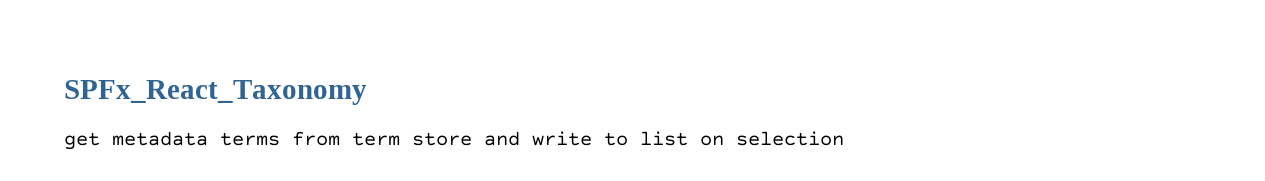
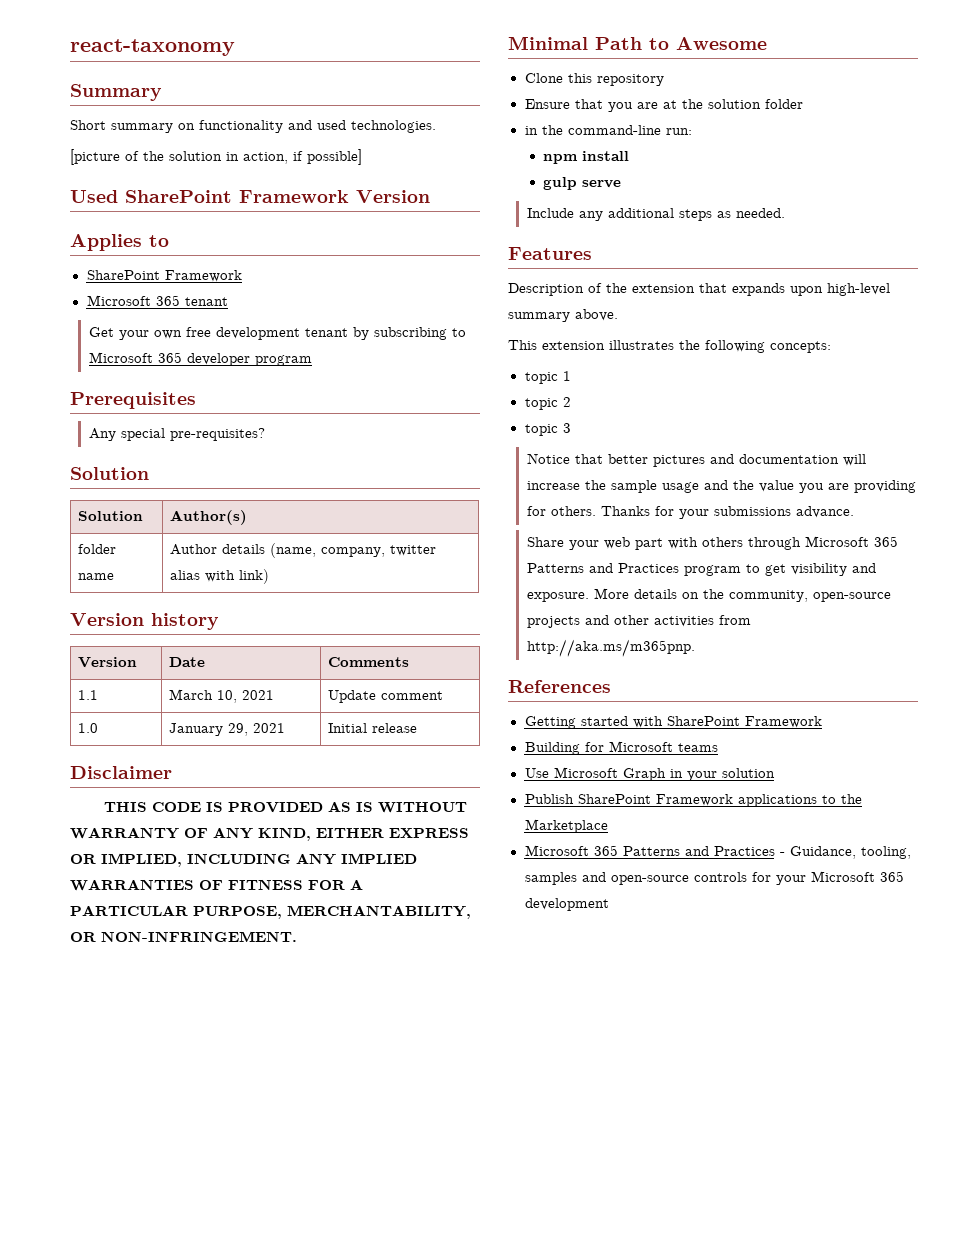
- SPFx_React_Taxonomy
- get metadata terms from term store and write to list on selection
+ react-taxonomy
+ Summary
+ Short summary on functionality and used technologies.
+ [picture of the solution in action, if possible]
+ Used SharePoint Framework Version
+ Applies to
+ SharePoint Framework
+ Microsoft 365 tenant
+ Get your own free development tenant by subscribing to Microsoft 365 developer program
+ Prerequisites
+ Any special pre-requisites?
+ Solution
+ Solution | Author(s)
+ folder name | Author details (name, company, twitter alias with link)
+ Version history
+ Version | Date | Comments
+ 1.1 | March 10, 2021 | Update comment
+ 1.0 | January 29, 2021 | Initial release
+ Disclaimer
+ THIS CODE IS PROVIDED AS IS WITHOUT WARRANTY OF ANY KIND, EITHER EXPRESS OR IMPLIED, INCLUDING ANY IMPLIED WARRANTIES OF FITNESS FOR A PARTICULAR PURPOSE, MERCHANTABILITY, OR NON-INFRINGEMENT.
+ Minimal Path to Awesome
+ Clone this repository
+ Ensure that you are at the solution folder
+ in the command-line run:
+ npm install
+ gulp serve
+ Include any additional steps as needed.
+ Features
+ Description of the extension that expands upon high-level summary above.
+ This extension illustrates the following concepts:
+ topic 1
+ topic 2
+ topic 3
+ Notice that better pictures and documentation will increase the sample usage and the value you are providing for others. Thanks for your submissions advance.
+ Share your web part with others through Microsoft 365 Patterns and Practices program to get visibility and exposure. More details on the community, open-source projects and other activities from http://aka.ms/m365pnp.
+ References
+ Getting started with SharePoint Framework
+ Building for Microsoft teams
+ Use Microsoft Graph in your solution
+ Publish SharePoint Framework applications to the Marketplace
+ Microsoft 365 Patterns and Practices - Guidance, tooling, samples and open-source controls for your Microsoft 365 development

